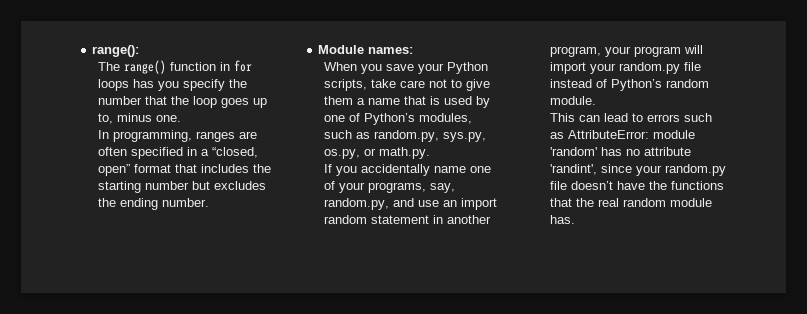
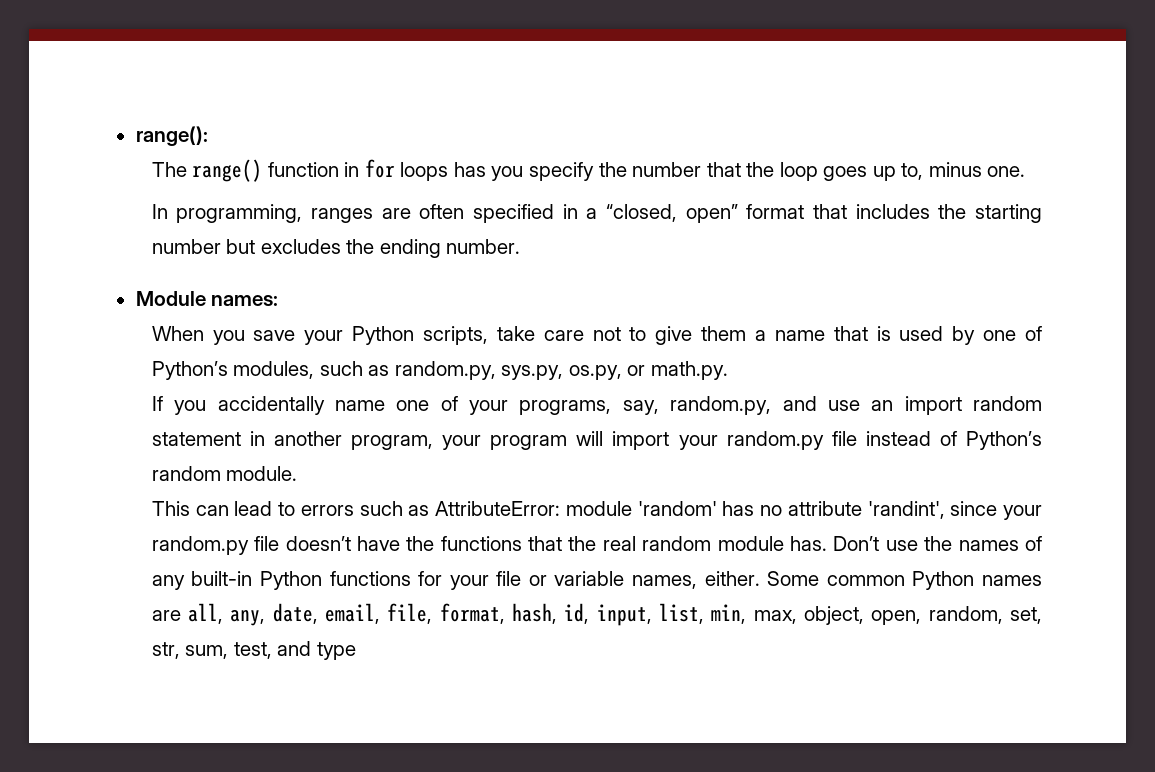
+ Don’t use the names of any built-in Python functions for your file or variable names, either. Some common Python names are all, any, date, email, file, format, hash, id, input, list, min, max, object, open, random, set, str, sum, test, and type

